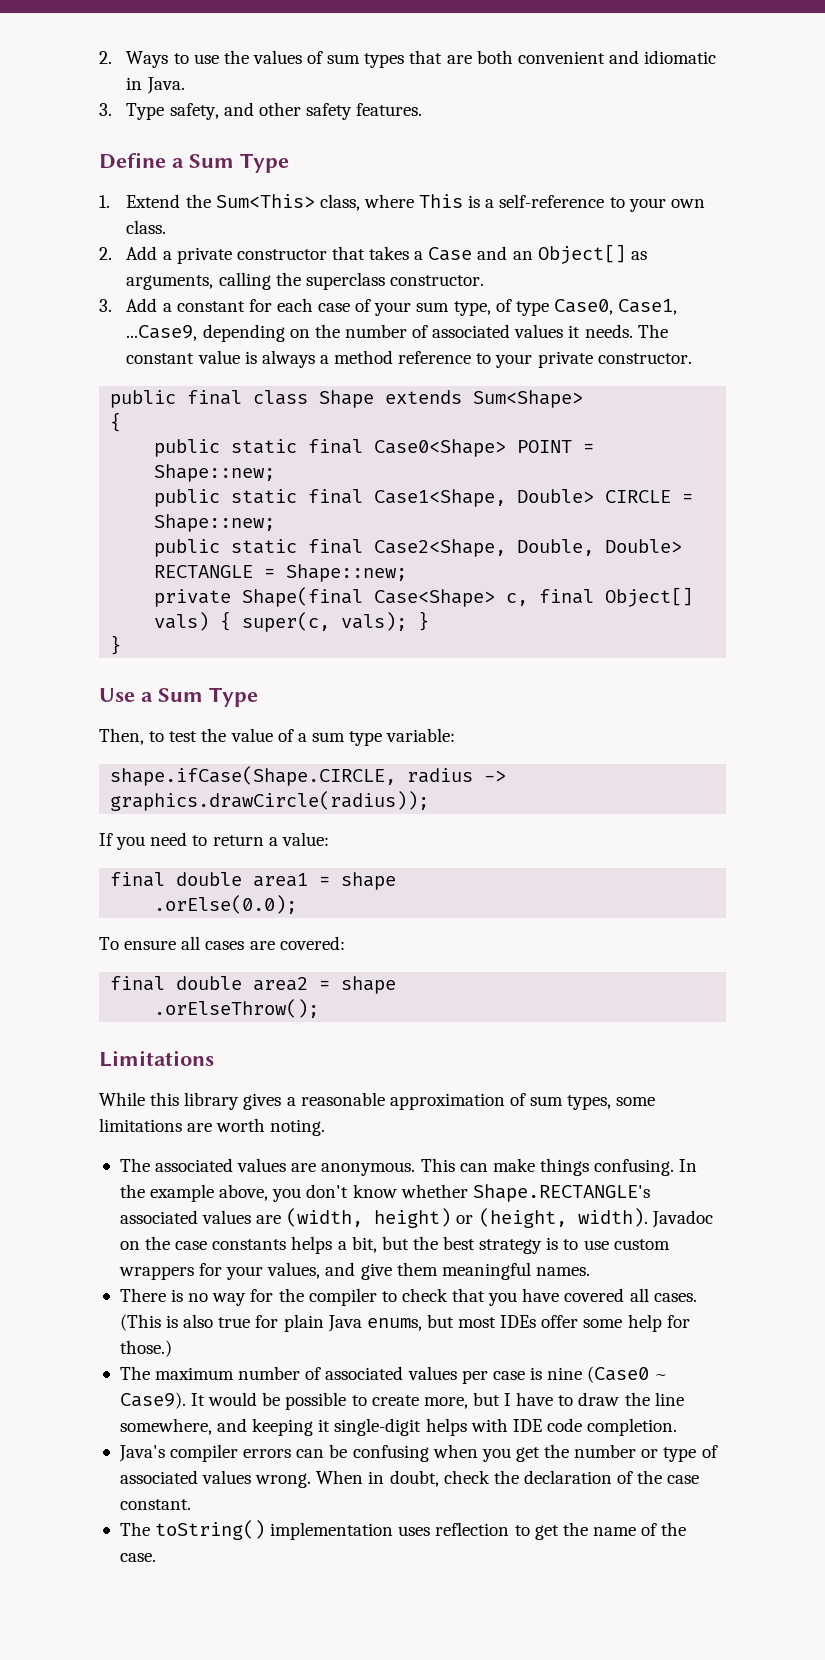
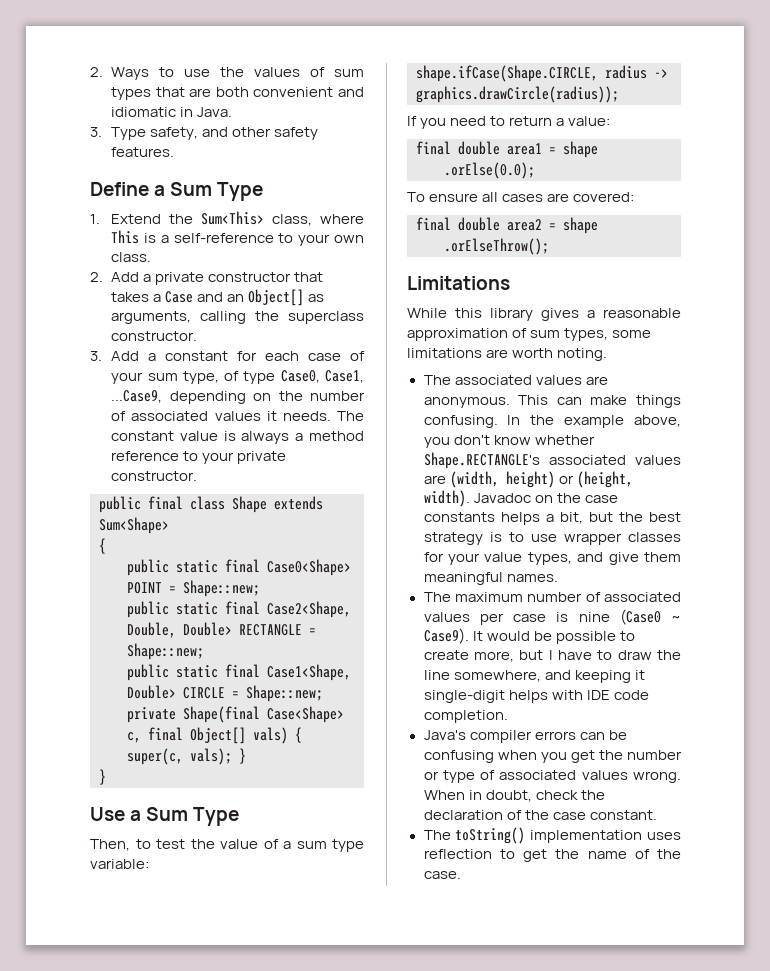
+ public static final Case2<Shape, Double, Double> RECTANGLE = Shape::new;
  public static final Case1<Shape, Double> CIRCLE = Shape::new;
- public static final Case2<Shape, Double, Double> RECTANGLE = Shape::new;
- Javadoc on the case constants helps a bit, but the best strategy is to use custom wrappers for your values, and give them meaningful names.
+ Javadoc on the case constants helps a bit, but the best strategy is to use wrapper classes for your value types, and give them meaningful names.
- There is no way for the compiler to check that you have covered all cases. (This is also true for plain Java enums, but most IDEs offer some help for those.)

